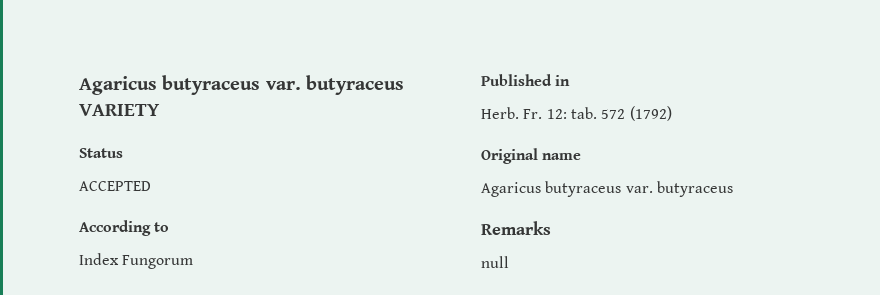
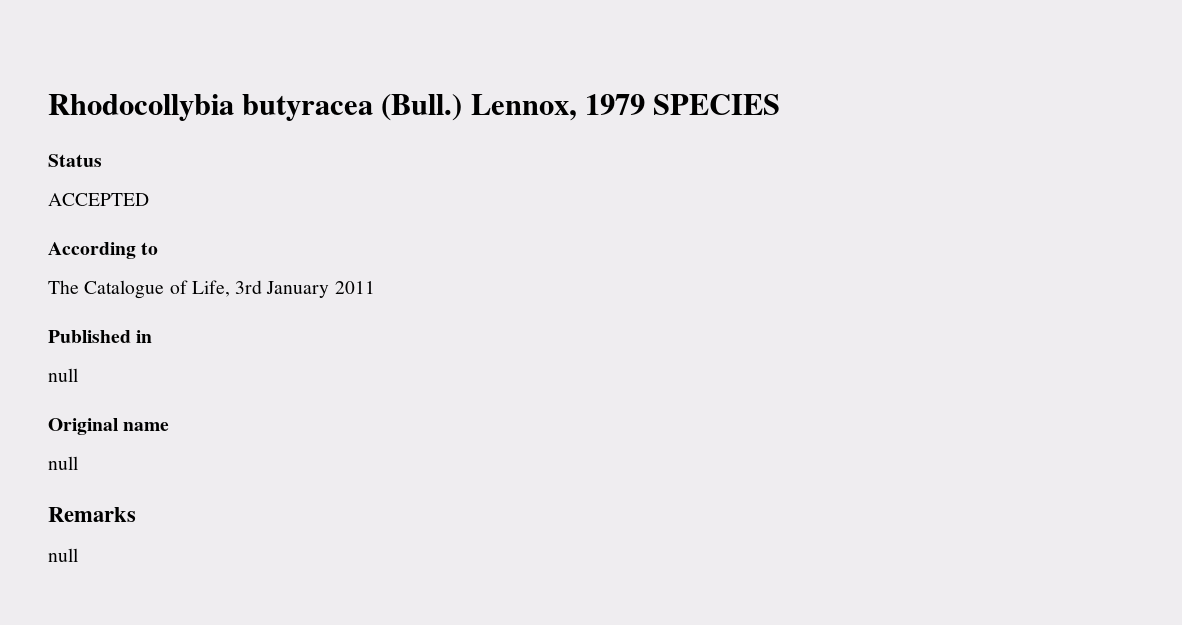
- Agaricus butyraceus var. butyraceus VARIETY
+ Rhodocollybia butyracea (Bull.) Lennox, 1979 SPECIES
  Status
  ACCEPTED
  According to
- Index Fungorum
+ The Catalogue of Life, 3rd January 2011
  Published in
- Herb. Fr. 12: tab. 572 (1792)
+ null
  Original name
- Agaricus butyraceus var. butyraceus
+ null

